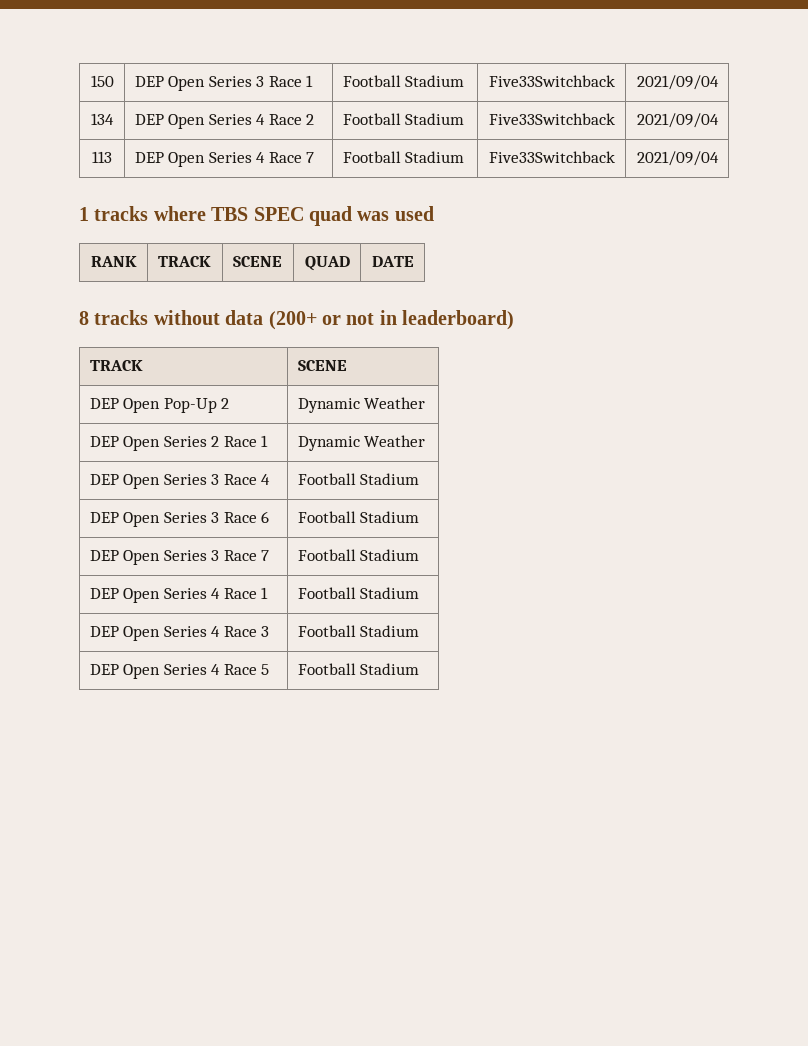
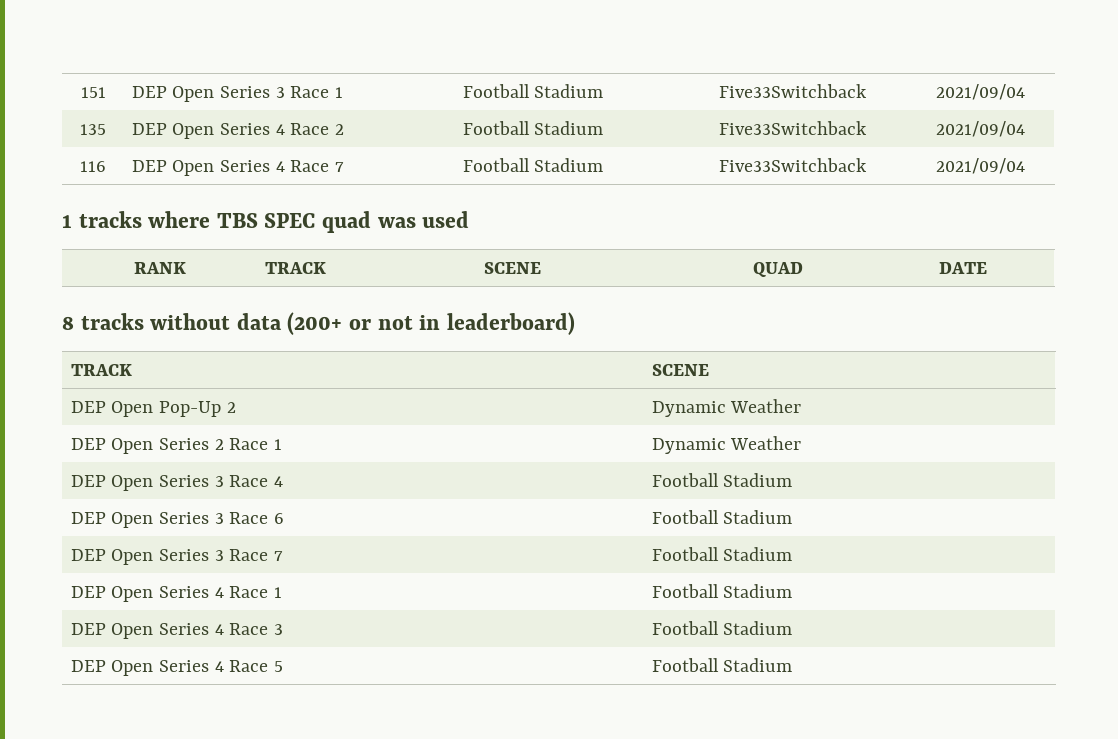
- 150 | DEP Open Series 3 Race 1 | Football Stadium | Five33Switchback | 2021/09/04
+ 151 | DEP Open Series 3 Race 1 | Football Stadium | Five33Switchback | 2021/09/04
- 134 | DEP Open Series 4 Race 2 | Football Stadium | Five33Switchback | 2021/09/04
+ 135 | DEP Open Series 4 Race 2 | Football Stadium | Five33Switchback | 2021/09/04
- 113 | DEP Open Series 4 Race 7 | Football Stadium | Five33Switchback | 2021/09/04
+ 116 | DEP Open Series 4 Race 7 | Football Stadium | Five33Switchback | 2021/09/04

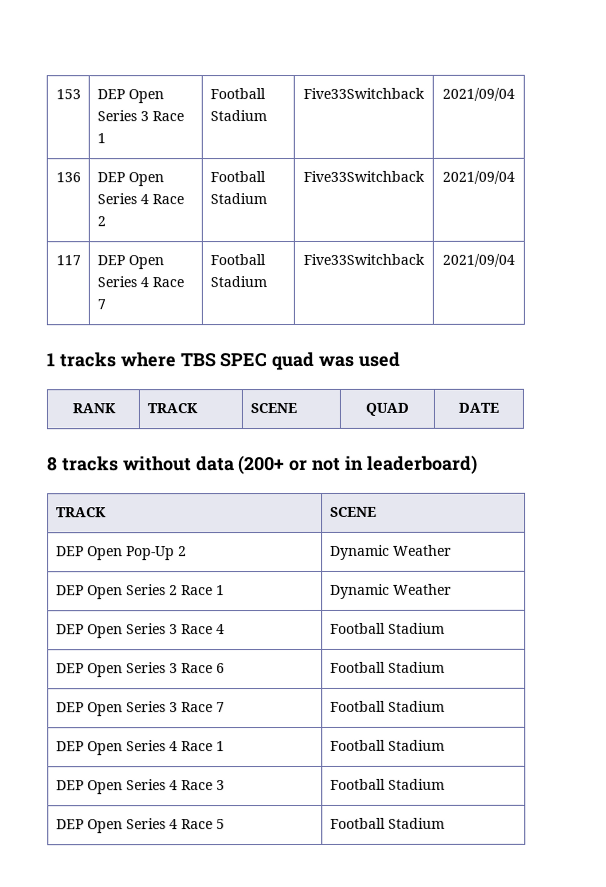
- 151 | DEP Open Series 3 Race 1 | Football Stadium | Five33Switchback | 2021/09/04
+ 153 | DEP Open Series 3 Race 1 | Football Stadium | Five33Switchback | 2021/09/04
- 135 | DEP Open Series 4 Race 2 | Football Stadium | Five33Switchback | 2021/09/04
+ 136 | DEP Open Series 4 Race 2 | Football Stadium | Five33Switchback | 2021/09/04
- 116 | DEP Open Series 4 Race 7 | Football Stadium | Five33Switchback | 2021/09/04
+ 117 | DEP Open Series 4 Race 7 | Football Stadium | Five33Switchback | 2021/09/04

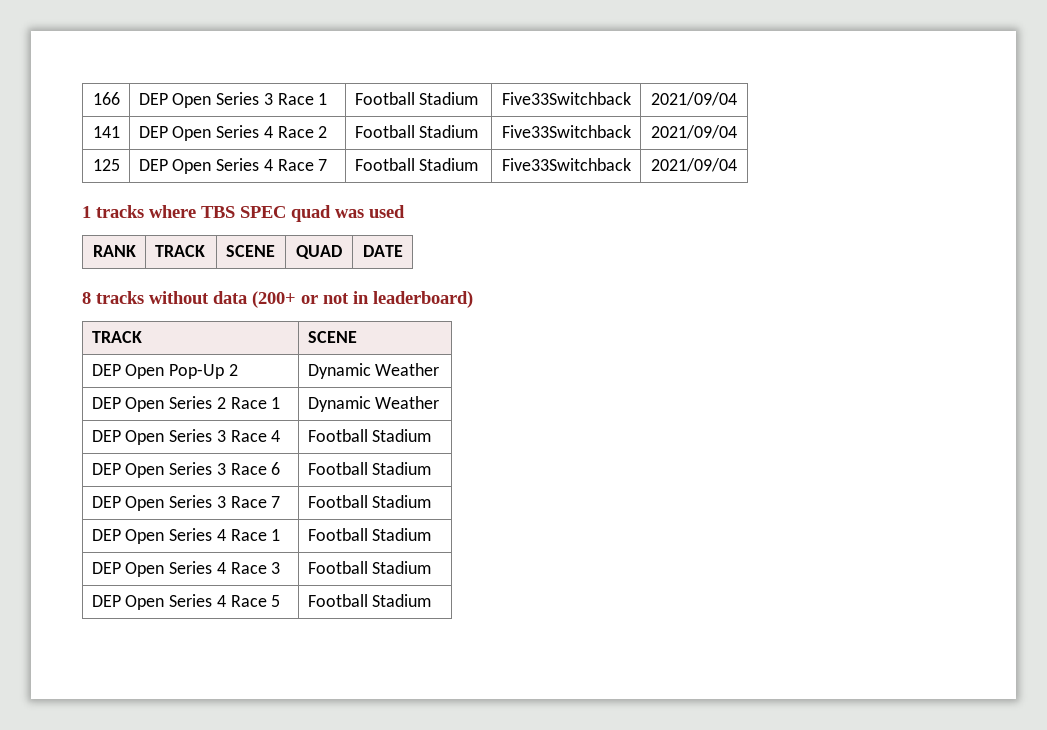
- 153 | DEP Open Series 3 Race 1 | Football Stadium | Five33Switchback | 2021/09/04
+ 166 | DEP Open Series 3 Race 1 | Football Stadium | Five33Switchback | 2021/09/04
- 136 | DEP Open Series 4 Race 2 | Football Stadium | Five33Switchback | 2021/09/04
+ 141 | DEP Open Series 4 Race 2 | Football Stadium | Five33Switchback | 2021/09/04
- 117 | DEP Open Series 4 Race 7 | Football Stadium | Five33Switchback | 2021/09/04
+ 125 | DEP Open Series 4 Race 7 | Football Stadium | Five33Switchback | 2021/09/04

